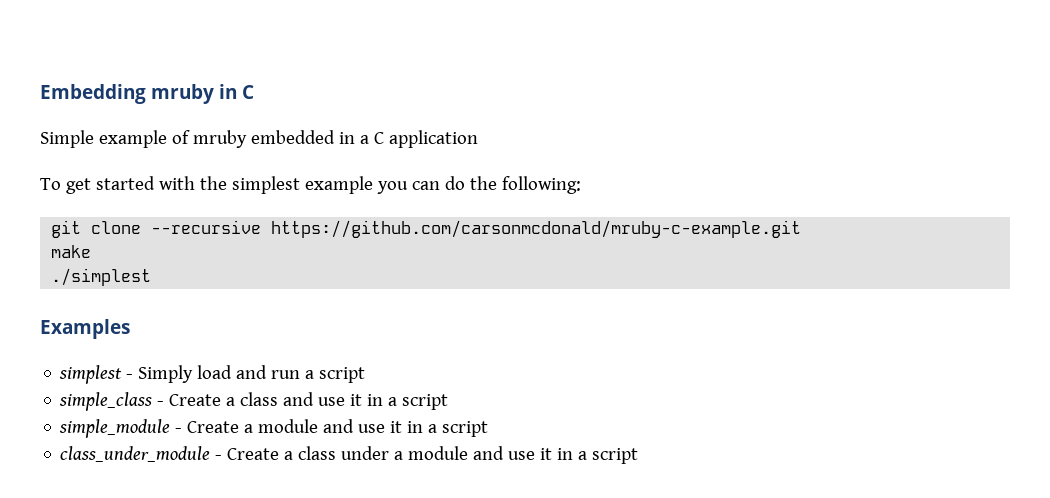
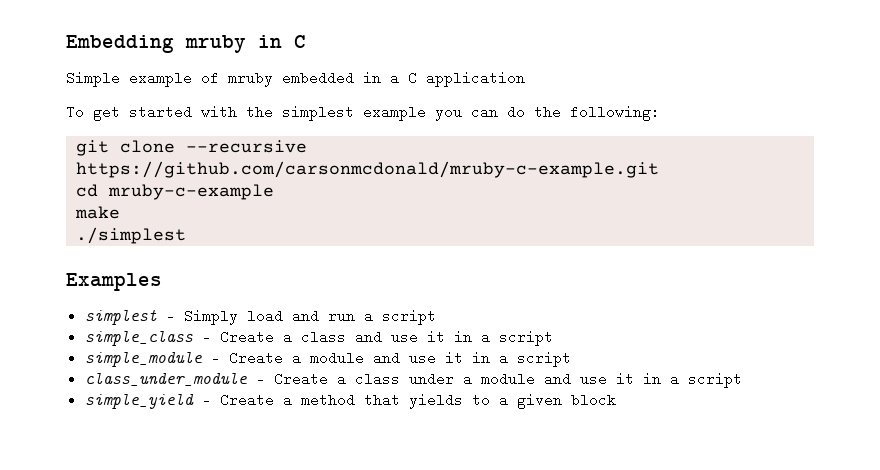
+ cd mruby-c-example
+ simple_yield - Create a method that yields to a given block

